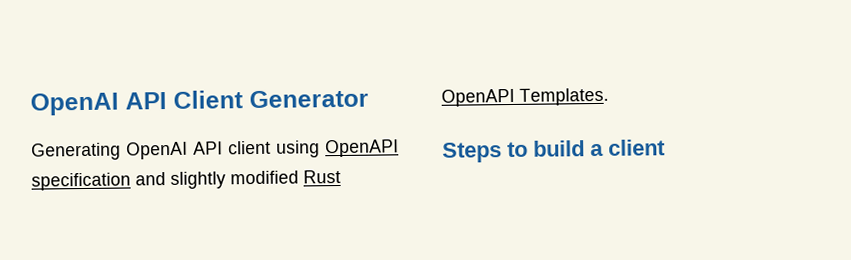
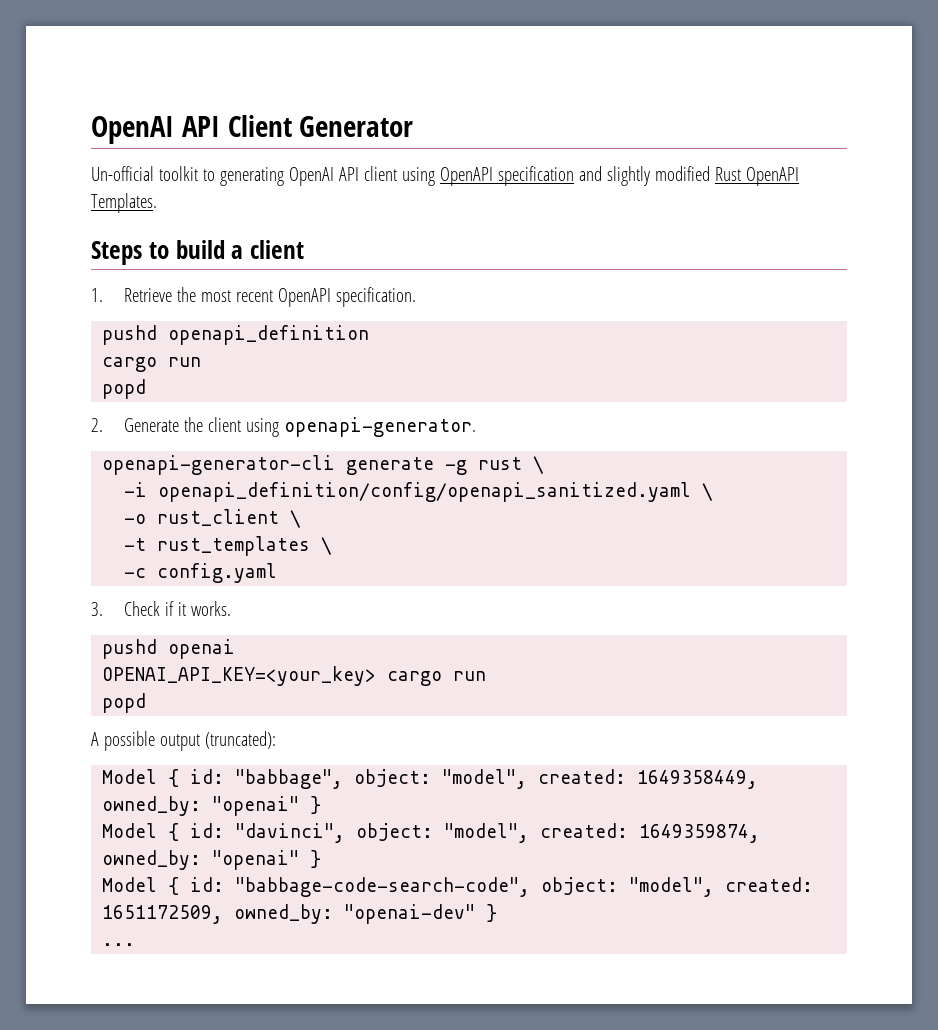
- Generating OpenAI API client using OpenAPI specification and slightly modified Rust OpenAPI Templates.
+ Un-official toolkit to generating OpenAI API client using OpenAPI specification and slightly modified Rust OpenAPI Templates.
+ 1. Retrieve the most recent OpenAPI specification.
+ pushd openapi_definition
+ cargo run
+ popd
+ 2. Generate the client using openapi-generator.
+ openapi-generator-cli generate -g rust \
+ -i openapi_definition/config/openapi_sanitized.yaml \
+ -o rust_client \
+ -t rust_templates \
+ -c config.yaml
+ 3. Check if it works.
+ pushd openai
+ OPENAI_API_KEY=<your_key> cargo run
+ popd
+ A possible output (truncated):
+ Model { id: "babbage", object: "model", created: 1649358449, owned_by: "openai" }
+ Model { id: "davinci", object: "model", created: 1649359874, owned_by: "openai" }
+ Model { id: "babbage-code-search-code", object: "model", created: 1651172509, owned_by: "openai-dev" }
+ ...

